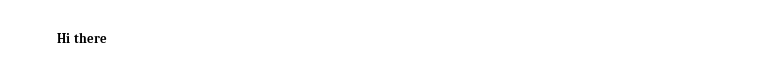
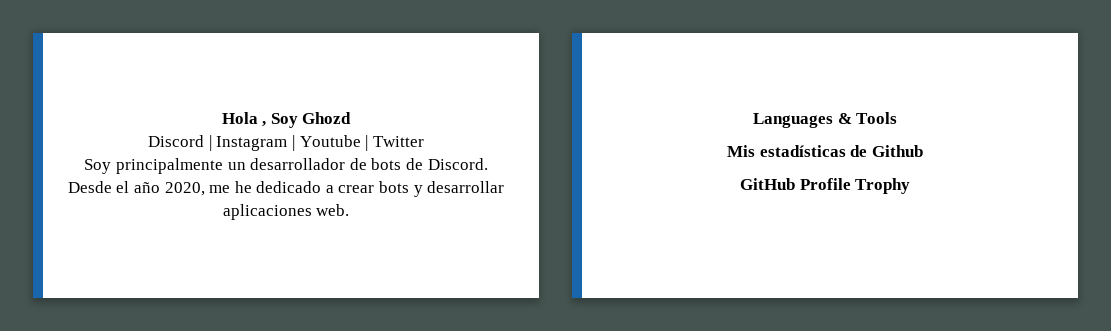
- Hi there
+ Hola , Soy Ghozd
+ Discord | Instagram | Youtube | Twitter
+ Soy principalmente un desarrollador de bots de Discord. Desde el año 2020, me he dedicado a crear bots y desarrollar aplicaciones web.
+ Languages & Tools
+ Mis estadísticas de Github
+ GitHub Profile Trophy

